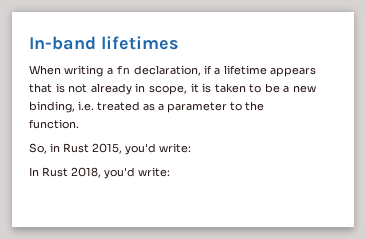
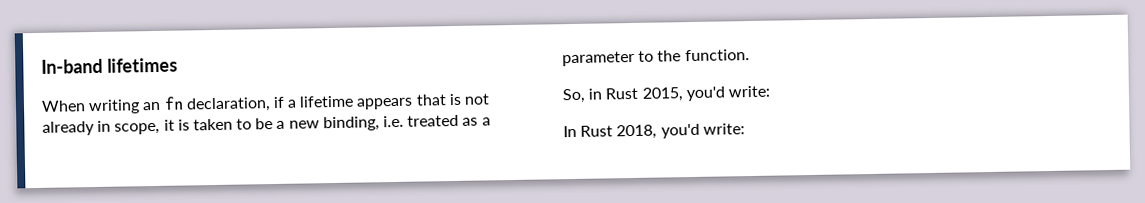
- When writing a fn declaration, if a lifetime appears that is not already in scope, it is taken to be a new binding, i.e. treated as a parameter to the function.
+ When writing an fn declaration, if a lifetime appears that is not already in scope, it is taken to be a new binding, i.e. treated as a parameter to the function.

